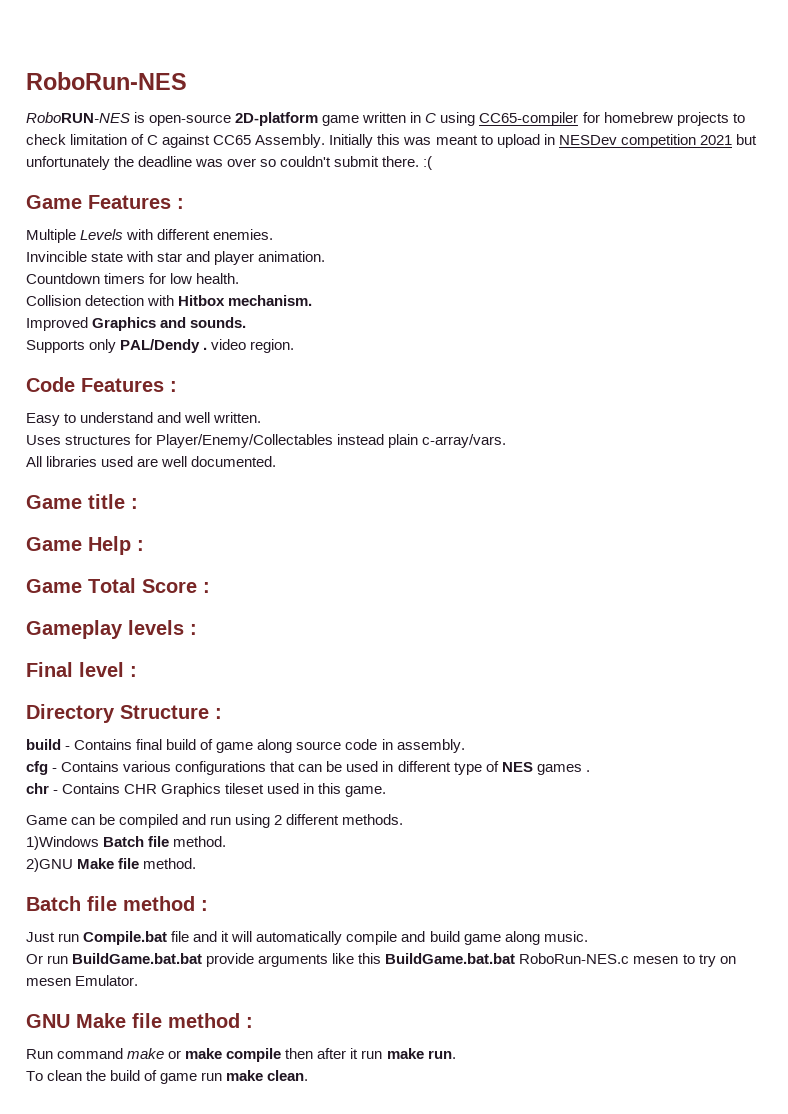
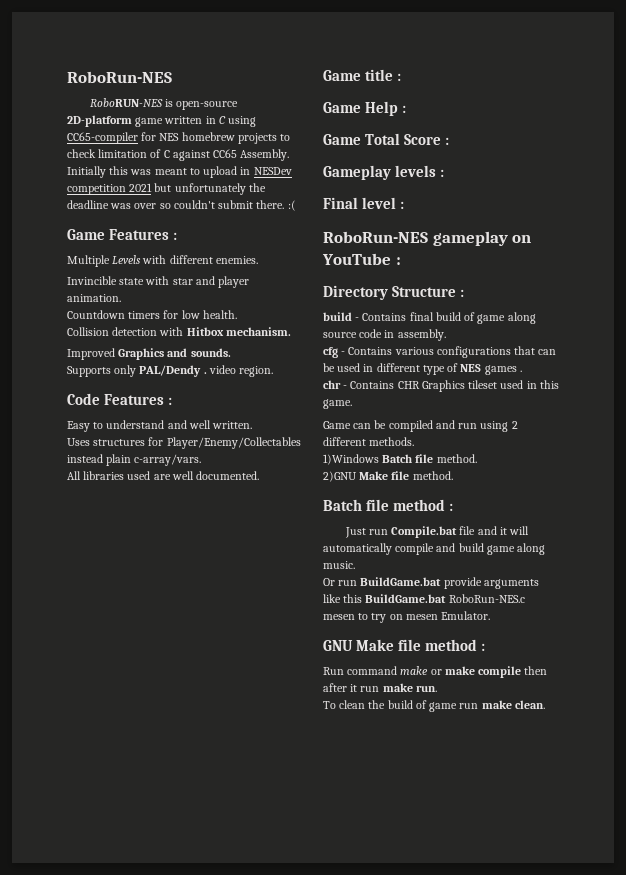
- RoboRUN-NES is open-source 2D-platform game written in C using CC65-compiler for homebrew projects to check limitation of C against CC65 Assembly.
+ RoboRUN-NES is open-source 2D-platform game written in C using CC65-compiler for NES homebrew projects to check limitation of C against CC65 Assembly.
+ RoboRun-NES gameplay on YouTube :
- Or run BuildGame.bat.bat provide arguments like this BuildGame.bat.bat RoboRun-NES.c mesen to try on mesen Emulator.
+ Or run BuildGame.bat provide arguments like this BuildGame.bat RoboRun-NES.c mesen to try on mesen Emulator.

